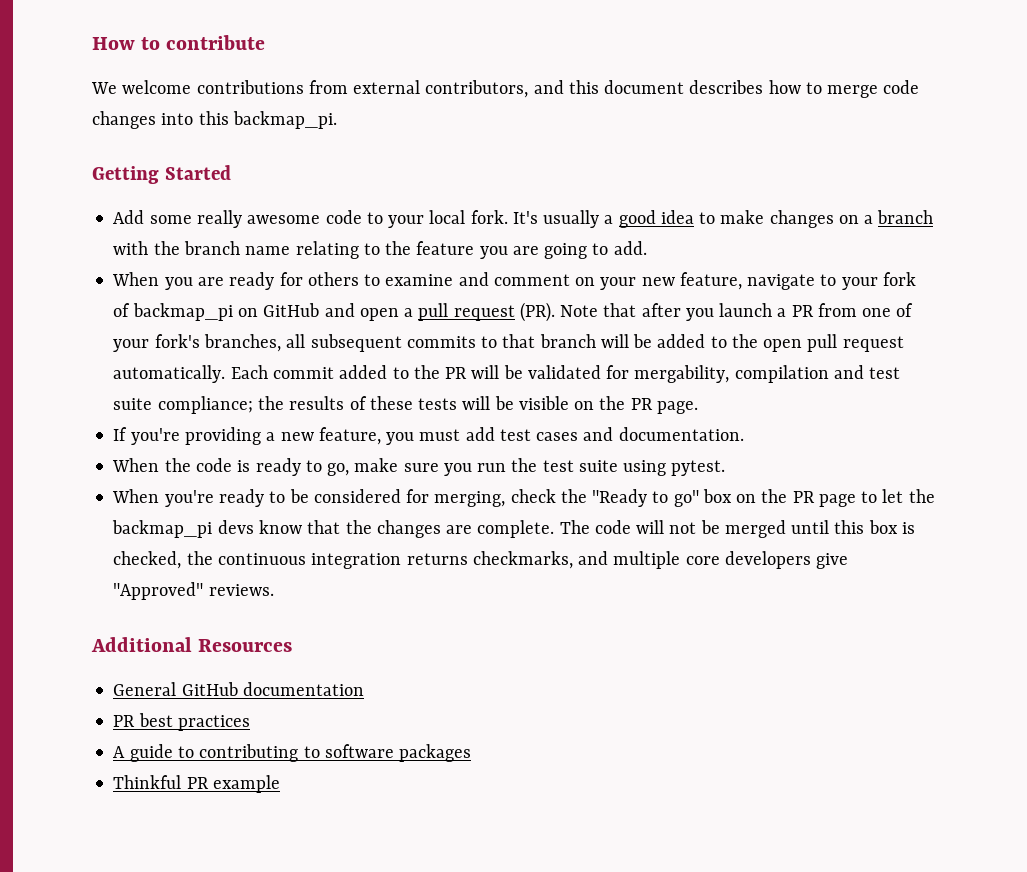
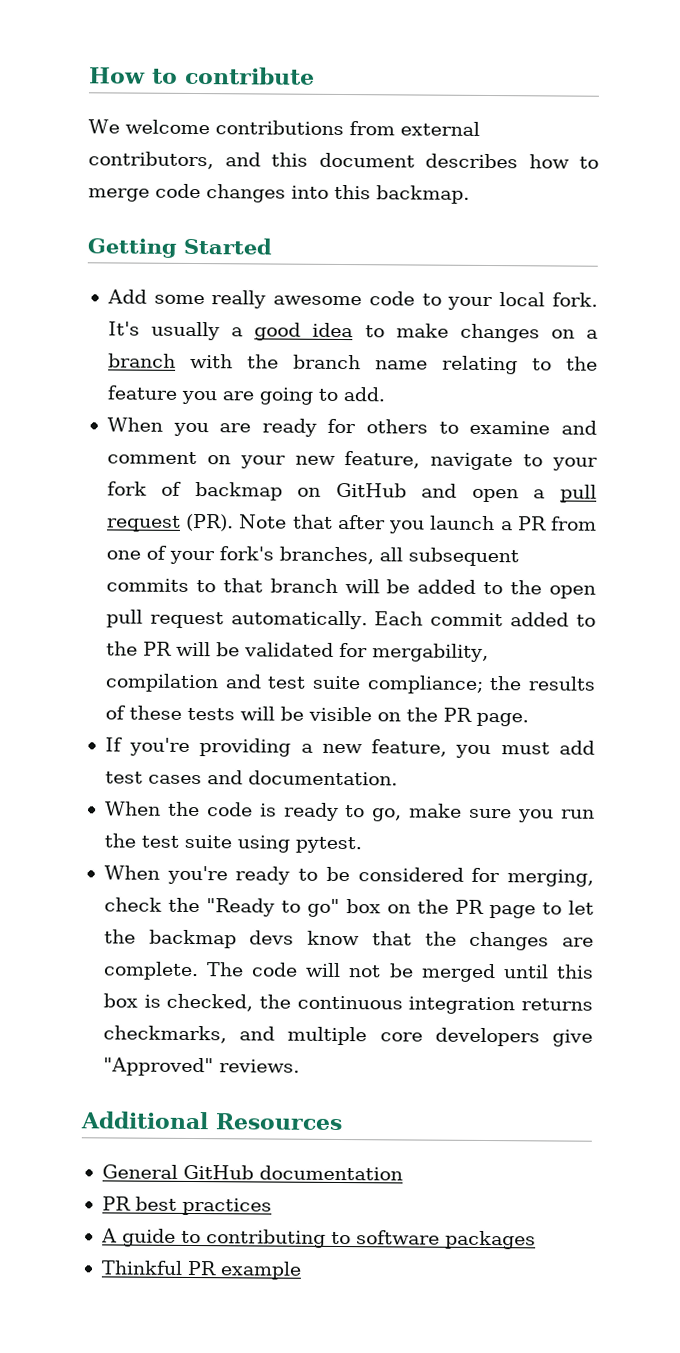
- We welcome contributions from external contributors, and this document describes how to merge code changes into this backmap_pi.
+ We welcome contributions from external contributors, and this document describes how to merge code changes into this backmap.
- When you are ready for others to examine and comment on your new feature, navigate to your fork of backmap_pi on GitHub and open a pull request (PR). Note that after you launch a PR from one of your fork's branches, all subsequent commits to that branch will be added to the open pull request automatically.
+ When you are ready for others to examine and comment on your new feature, navigate to your fork of backmap on GitHub and open a pull request (PR). Note that after you launch a PR from one of your fork's branches, all subsequent commits to that branch will be added to the open pull request automatically.
- When you're ready to be considered for merging, check the "Ready to go" box on the PR page to let the backmap_pi devs know that the changes are complete.
+ When you're ready to be considered for merging, check the "Ready to go" box on the PR page to let the backmap devs know that the changes are complete.

